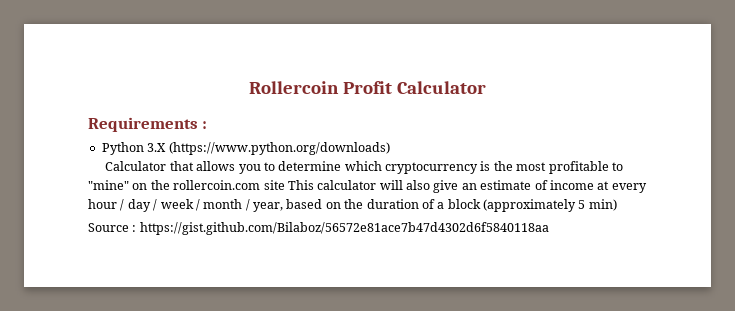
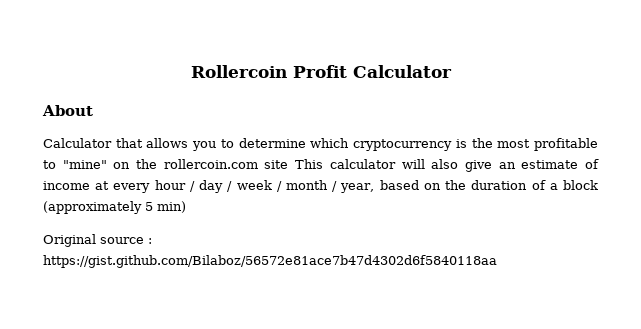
- Requirements :
- Python 3.X (https://www.python.org/downloads)
+ About
- Source : https://gist.github.com/Bilaboz/56572e81ace7b47d4302d6f5840118aa
+ Original source : https://gist.github.com/Bilaboz/56572e81ace7b47d4302d6f5840118aa

